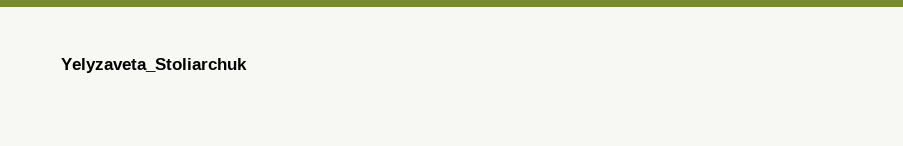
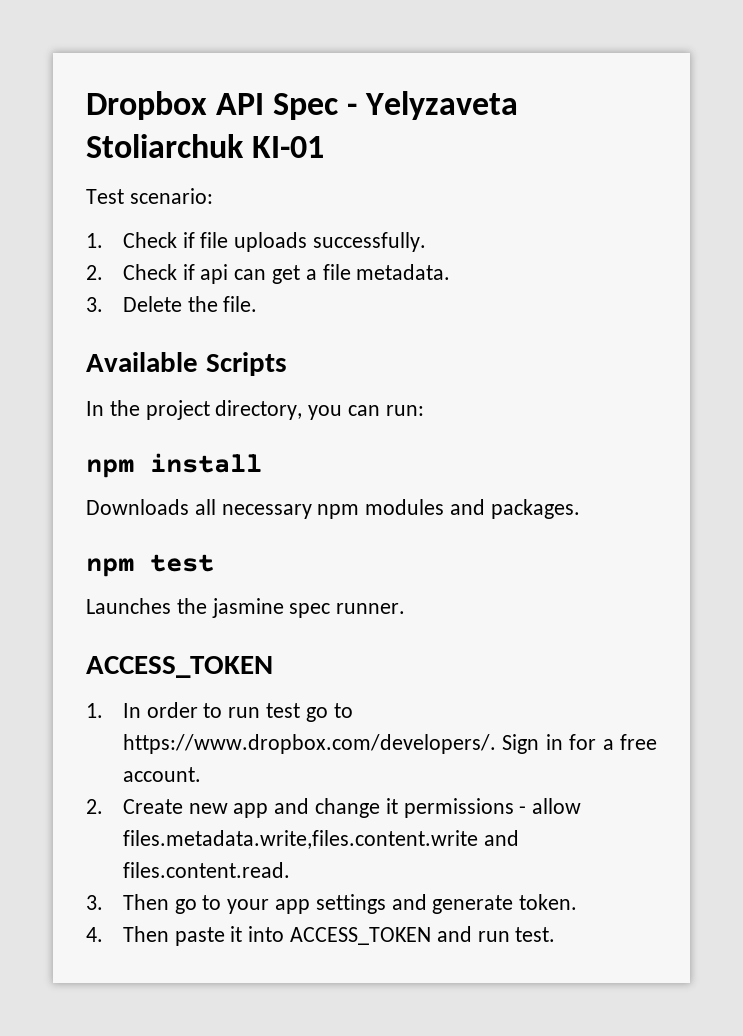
- Yelyzaveta_Stoliarchuk
+ Dropbox API Spec - Yelyzaveta Stoliarchuk KI-01
+ Test scenario:
+ 1. Check if file uploads successfully.
+ 2. Check if api can get a file metadata.
+ 3. Delete the file.
+ Available Scripts
+ In the project directory, you can run:
+ npm install
+ Downloads all necessary npm modules and packages.
+ npm test
+ Launches the jasmine spec runner.
+ ACCESS_TOKEN
+ 1. In order to run test go to https://www.dropbox.com/developers/. Sign in for a free account.
+ 2. Create new app and change it permissions - allow files.metadata.write,files.content.write and files.content.read.
+ 3. Then go to your app settings and generate token.
+ 4. Then paste it into ACCESS_TOKEN and run test.

